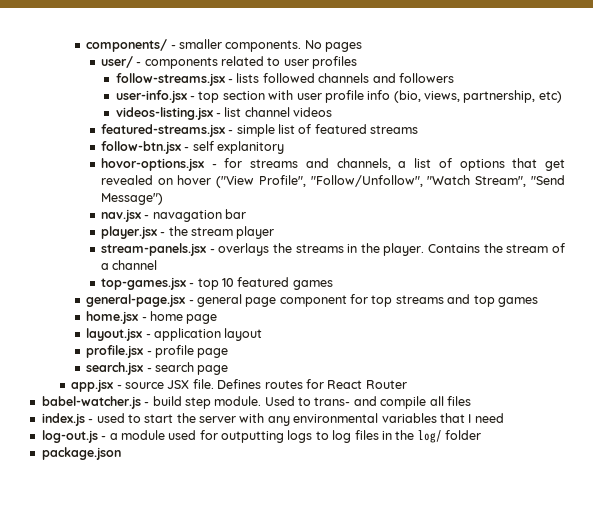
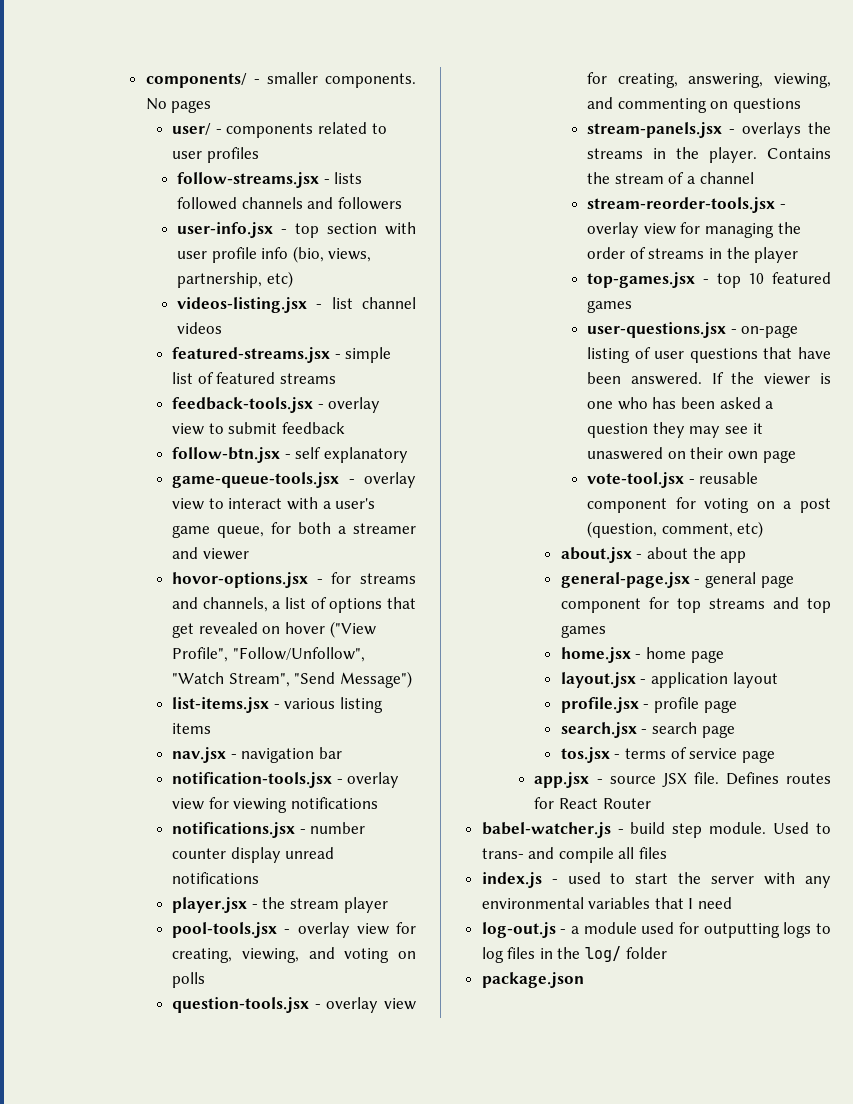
- follow-btn.jsx - self explanitory
+ feedback-tools.jsx - overlay view to submit feedback
+ follow-btn.jsx - self explanatory
+ game-queue-tools.jsx - overlay view to interact with a user's game queue, for both a streamer and viewer
+ list-items.jsx - various listing items
- nav.jsx - navagation bar
+ nav.jsx - navigation bar
+ notification-tools.jsx - overlay view for viewing notifications
+ notifications.jsx - number counter display unread notifications
+ pool-tools.jsx - overlay view for creating, viewing, and voting on polls
+ question-tools.jsx - overlay view for creating, answering, viewing, and commenting on questions
+ stream-reorder-tools.jsx - overlay view for managing the order of streams in the player
+ user-questions.jsx - on-page listing of user questions that have been answered. If the viewer is one who has been asked a question they may see it unaswered on their own page
+ vote-tool.jsx - reusable component for voting on a post (question, comment, etc)
+ about.jsx - about the app
+ tos.jsx - terms of service page

